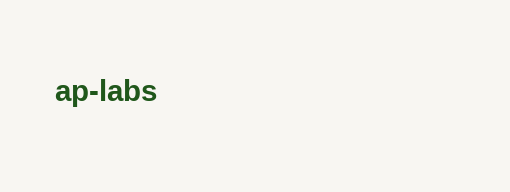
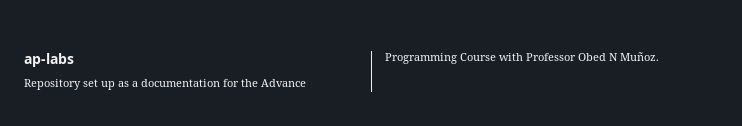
+ Repository set up as a documentation for the Advance Programming Course with Professor Obed N Muñoz.

